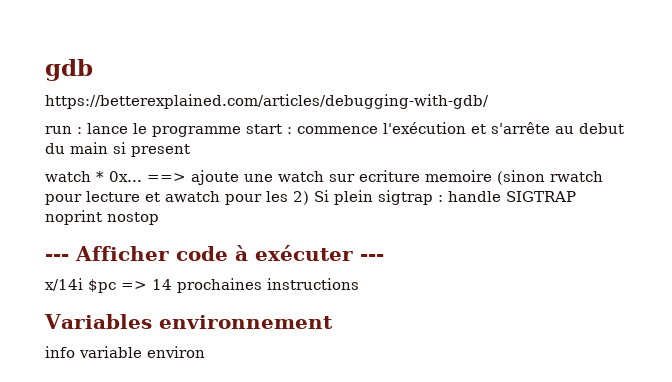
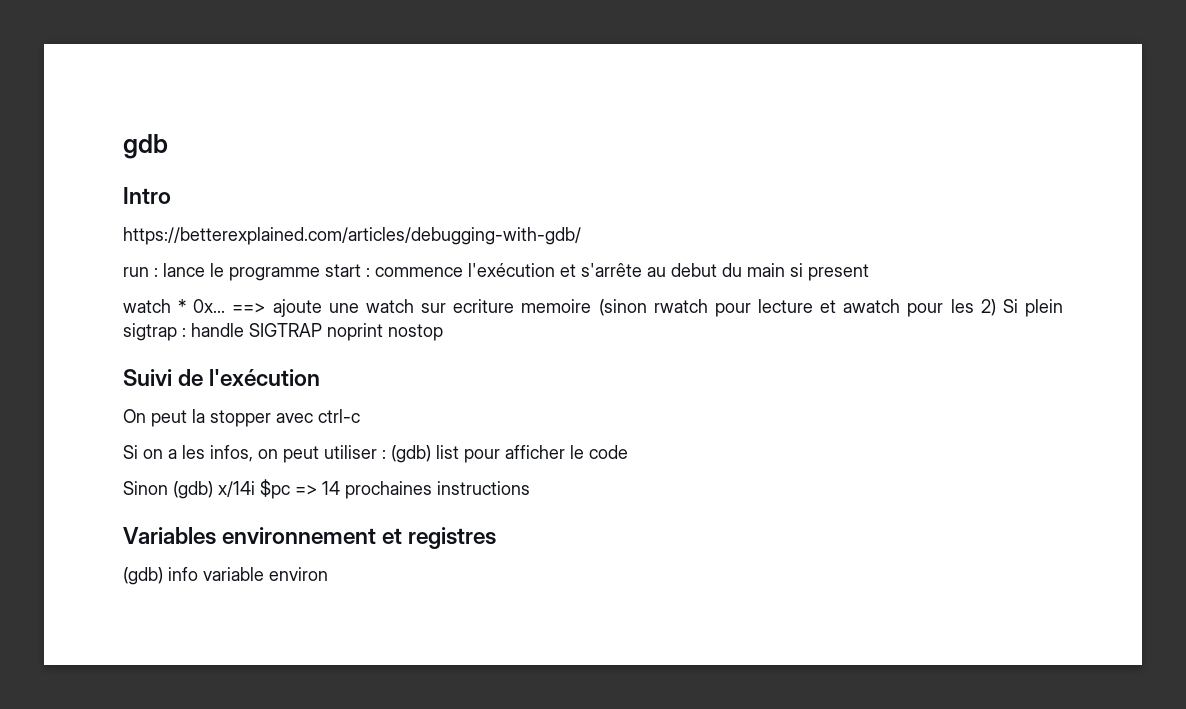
+ Intro
- --- Afficher code à exécuter ---
- x/14i $pc => 14 prochaines instructions
+ Suivi de l'exécution
+ On peut la stopper avec ctrl-c
+ Si on a les infos, on peut utiliser : (gdb) list pour afficher le code
+ Sinon (gdb) x/14i $pc => 14 prochaines instructions
- Variables environnement
- info variable environ
+ Variables environnement et registres
+ (gdb) info variable environ

